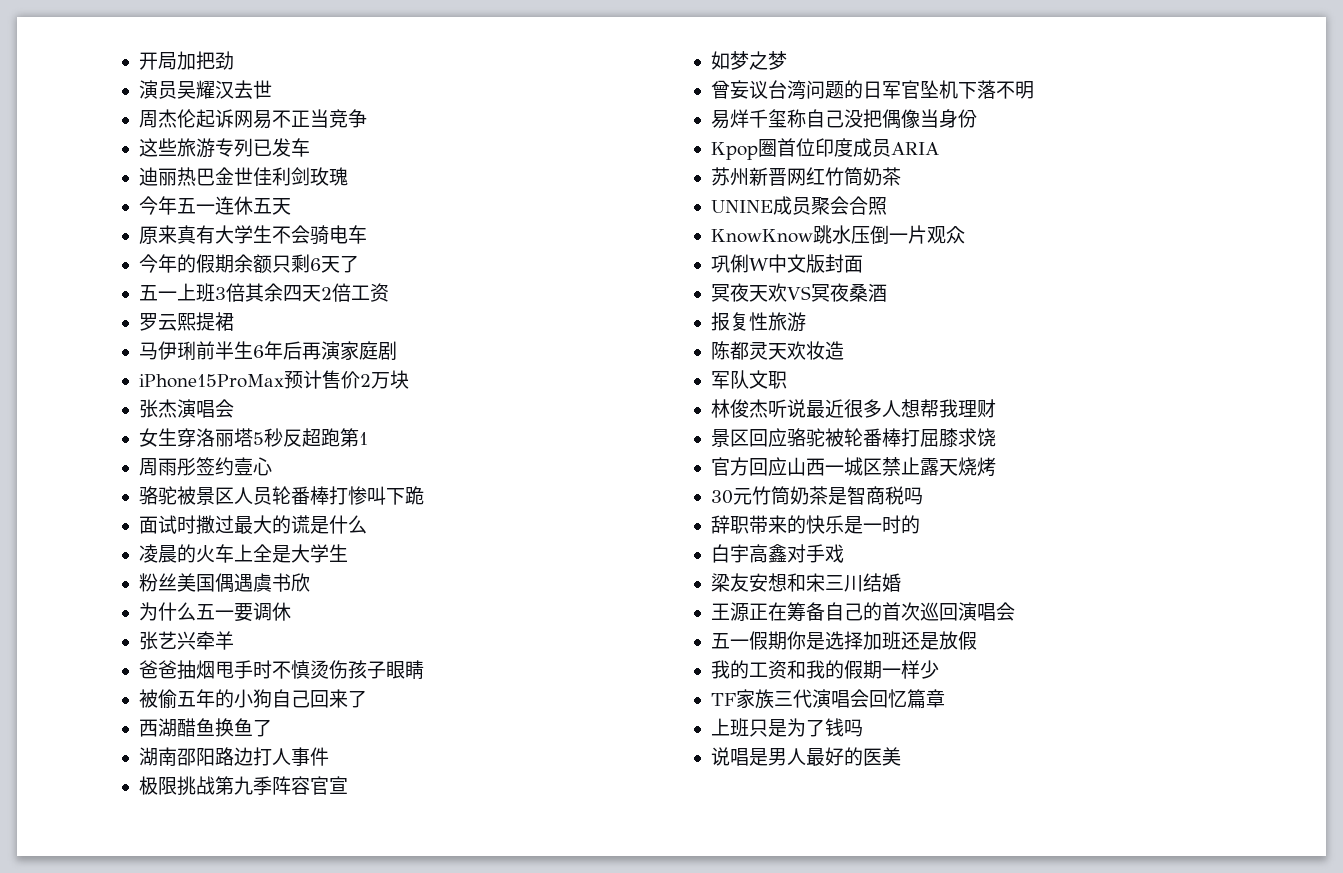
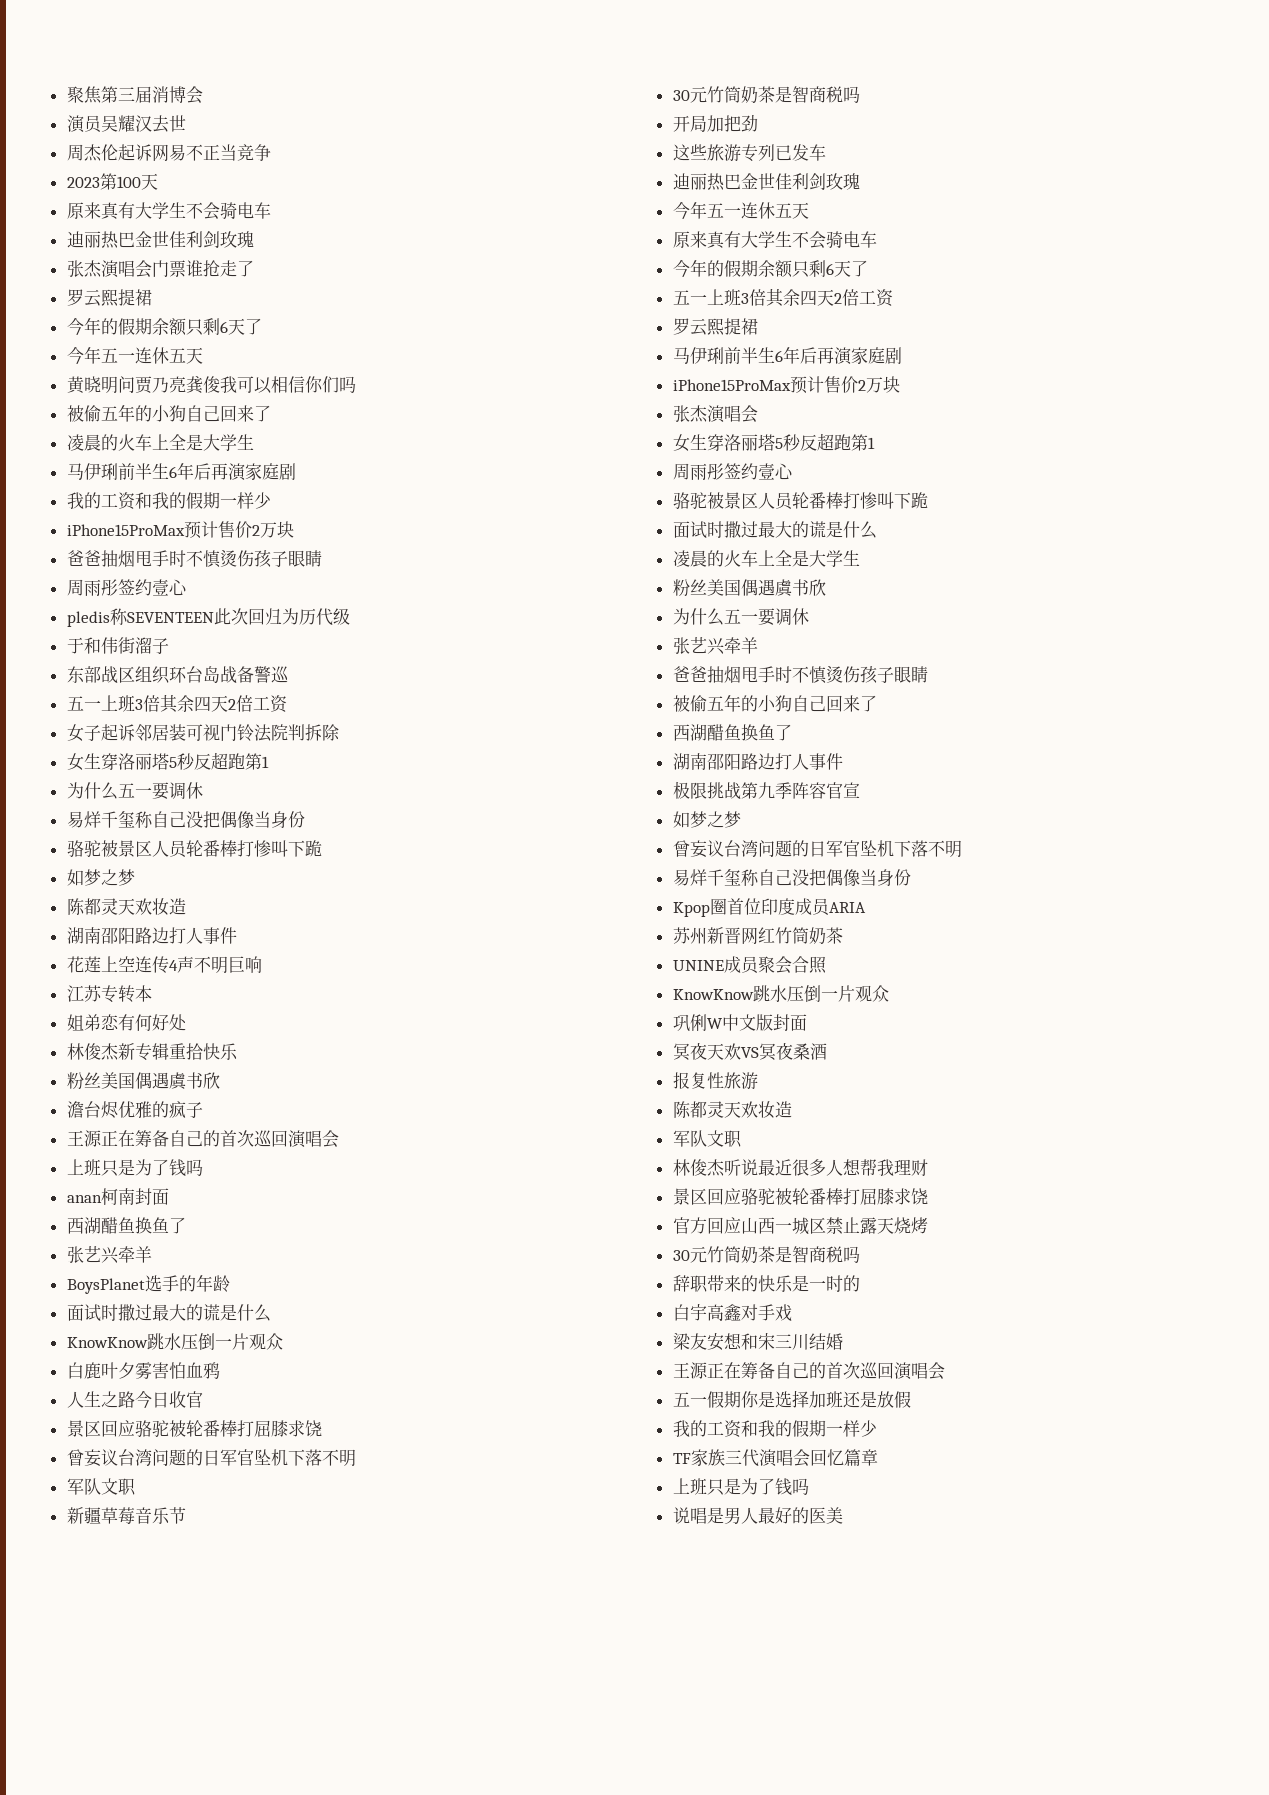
- 开局加把劲
+ 聚焦第三届消博会
+ 2023第100天
+ 原来真有大学生不会骑电车
+ 迪丽热巴金世佳利剑玫瑰
+ 张杰演唱会门票谁抢走了
+ 罗云熙提裙
+ 今年的假期余额只剩6天了
+ 今年五一连休五天
+ 黄晓明问贾乃亮龚俊我可以相信你们吗
+ 被偷五年的小狗自己回来了
+ 凌晨的火车上全是大学生
+ 马伊琍前半生6年后再演家庭剧
+ 我的工资和我的假期一样少
+ iPhone15ProMax预计售价2万块
+ 爸爸抽烟甩手时不慎烫伤孩子眼睛
+ 周雨彤签约壹心
+ pledis称SEVENTEEN此次回归为历代级
+ 于和伟街溜子
+ 东部战区组织环台岛战备警巡
+ 五一上班3倍其余四天2倍工资
+ 女子起诉邻居装可视门铃法院判拆除
+ 女生穿洛丽塔5秒反超跑第1
+ 为什么五一要调休
+ 易烊千玺称自己没把偶像当身份
+ 骆驼被景区人员轮番棒打惨叫下跪
+ 如梦之梦
+ 陈都灵天欢妆造
+ 湖南邵阳路边打人事件
+ 花莲上空连传4声不明巨响
+ 江苏专转本
+ 姐弟恋有何好处
+ 林俊杰新专辑重拾快乐
+ 粉丝美国偶遇虞书欣
+ 澹台烬优雅的疯子
+ 王源正在筹备自己的首次巡回演唱会
+ 上班只是为了钱吗
+ anan柯南封面
+ 西湖醋鱼换鱼了
+ 张艺兴牵羊
+ BoysPlanet选手的年龄
+ 面试时撒过最大的谎是什么
+ KnowKnow跳水压倒一片观众
+ 白鹿叶夕雾害怕血鸦
+ 人生之路今日收官
+ 景区回应骆驼被轮番棒打屈膝求饶
+ 曾妄议台湾问题的日军官坠机下落不明
+ 军队文职
+ 新疆草莓音乐节
+ 30元竹筒奶茶是智商税吗
+ 开局加把劲

